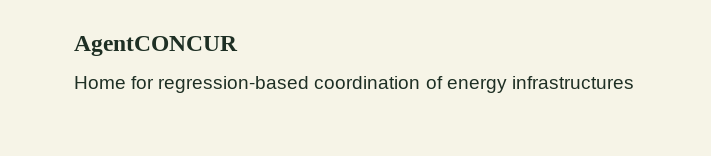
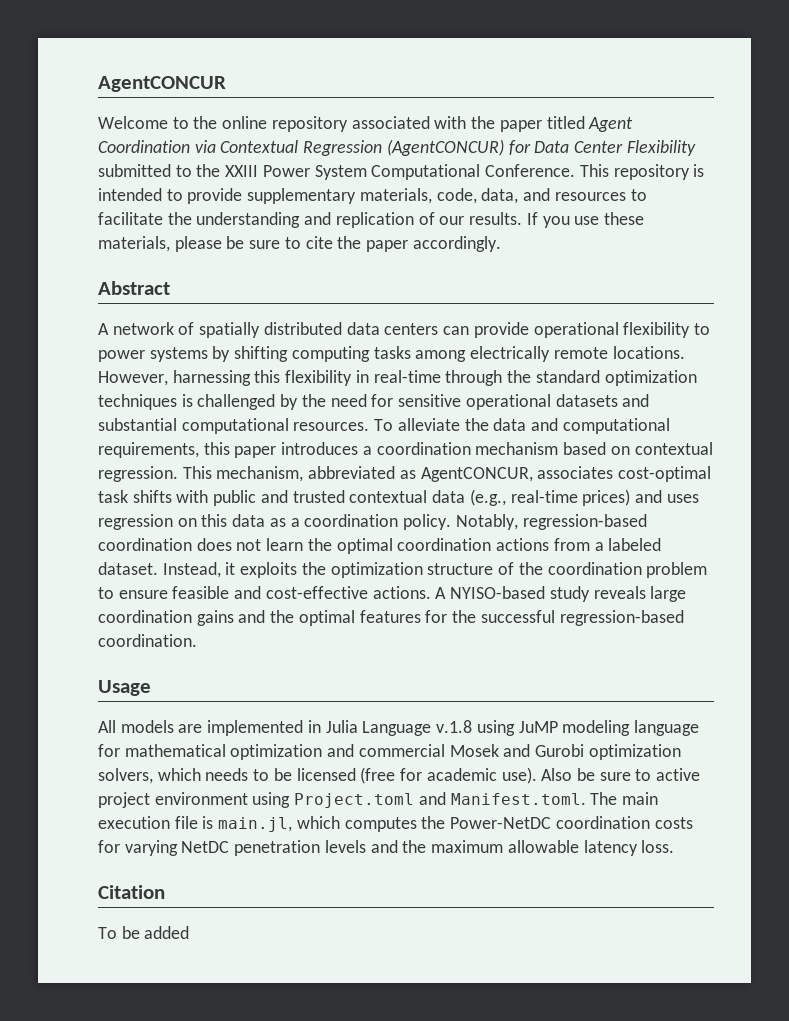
- Home for regression-based coordination of energy infrastructures
+ Welcome to the online repository associated with the paper titled Agent Coordination via Contextual Regression (AgentCONCUR) for Data Center Flexibility submitted to the XXIII Power System Computational Conference. This repository is intended to provide supplementary materials, code, data, and resources to facilitate the understanding and replication of our results. If you use these materials, please be sure to cite the paper accordingly.
+ Abstract
+ A network of spatially distributed data centers can provide operational flexibility to power systems by shifting computing tasks among electrically remote locations. However, harnessing this flexibility in real-time through the standard optimization techniques is challenged by the need for sensitive operational datasets and substantial computational resources. To alleviate the data and computational requirements, this paper introduces a coordination mechanism based on contextual regression. This mechanism, abbreviated as AgentCONCUR, associates cost-optimal task shifts with public and trusted contextual data (e.g., real-time prices) and uses regression on this data as a coordination policy. Notably, regression-based coordination does not learn the optimal coordination actions from a labeled dataset. Instead, it exploits the optimization structure of the coordination problem to ensure feasible and cost-effective actions. A NYISO-based study reveals large coordination gains and the optimal features for the successful regression-based coordination.
+ Usage
+ All models are implemented in Julia Language v.1.8 using JuMP modeling language for mathematical optimization and commercial Mosek and Gurobi optimization solvers, which needs to be licensed (free for academic use). Also be sure to active project environment using Project.toml and Manifest.toml. The main execution file is main.jl, which computes the Power-NetDC coordination costs for varying NetDC penetration levels and the maximum allowable latency loss.
+ Citation
+ To be added

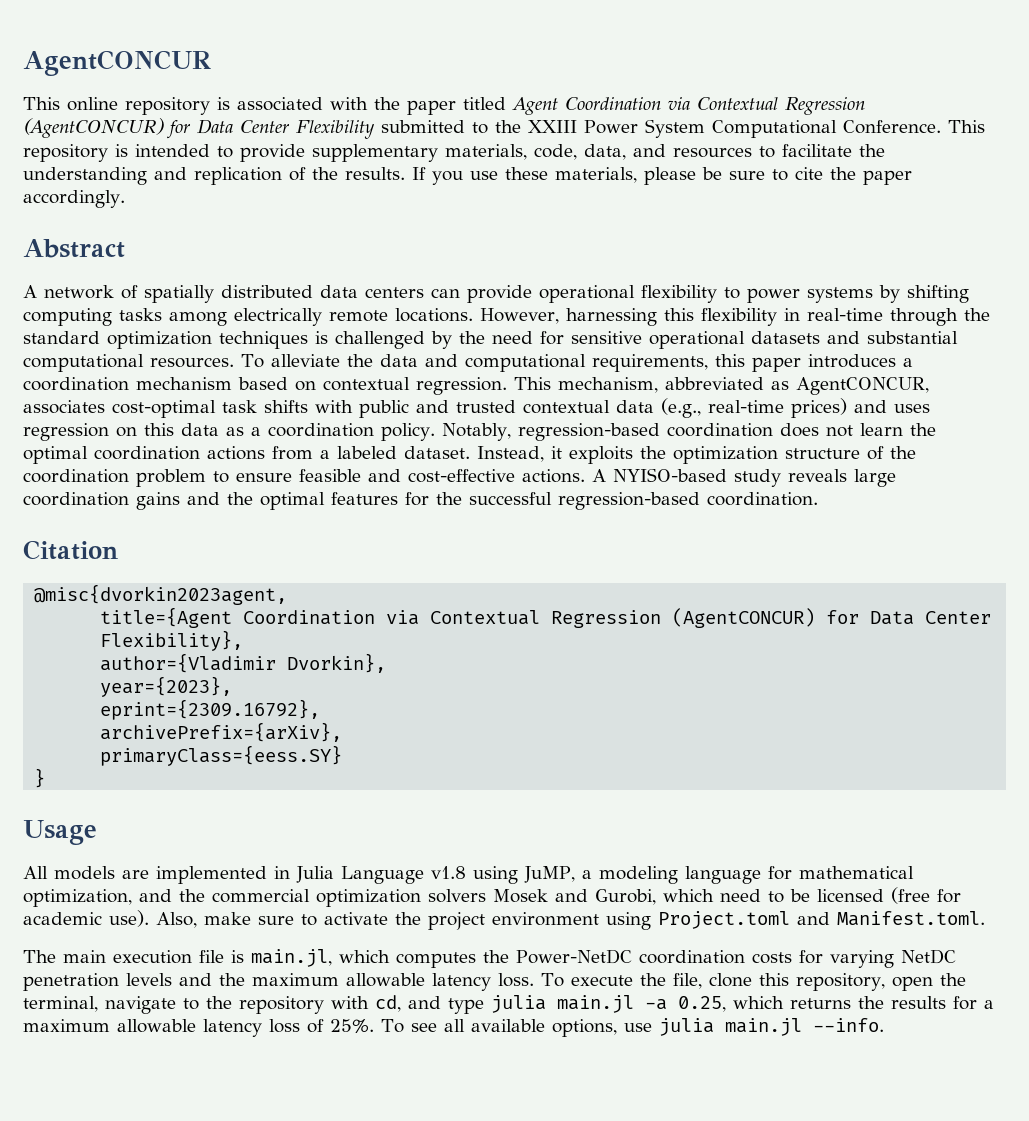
- Welcome to the online repository associated with the paper titled Agent Coordination via Contextual Regression (AgentCONCUR) for Data Center Flexibility submitted to the XXIII Power System Computational Conference.
+ This online repository is associated with the paper titled Agent Coordination via Contextual Regression (AgentCONCUR) for Data Center Flexibility submitted to the XXIII Power System Computational Conference.
- This repository is intended to provide supplementary materials, code, data, and resources to facilitate the understanding and replication of our results.
+ This repository is intended to provide supplementary materials, code, data, and resources to facilitate the understanding and replication of the results.
+ Citation
+ @misc{dvorkin2023agent,
+ title={Agent Coordination via Contextual Regression (AgentCONCUR) for Data Center Flexibility},
+ author={Vladimir Dvorkin},
+ year={2023},
+ eprint={2309.16792},
+ archivePrefix={arXiv},
+ primaryClass={eess.SY}
+ }
- All models are implemented in Julia Language v.1.8 using JuMP modeling language for mathematical optimization and commercial Mosek and Gurobi optimization solvers, which needs to be licensed (free for academic use).
+ All models are implemented in Julia Language v1.8 using JuMP, a modeling language for mathematical optimization, and the commercial optimization solvers Mosek and Gurobi, which need to be licensed (free for academic use).
- Also be sure to active project environment using Project.toml and Manifest.toml. The main execution file is main.jl, which computes the Power-NetDC coordination costs for varying NetDC penetration levels and the maximum allowable latency loss.
- Citation
- To be added
+ Also, make sure to activate the project environment using Project.toml and Manifest.toml.
+ The main execution file is main.jl, which computes the Power-NetDC coordination costs for varying NetDC penetration levels and the maximum allowable latency loss. To execute the file, clone this repository, open the terminal, navigate to the repository with cd, and type julia main.jl -a 0.25, which returns the results for a maximum allowable latency loss of 25%. To see all available options, use julia main.jl --info.

